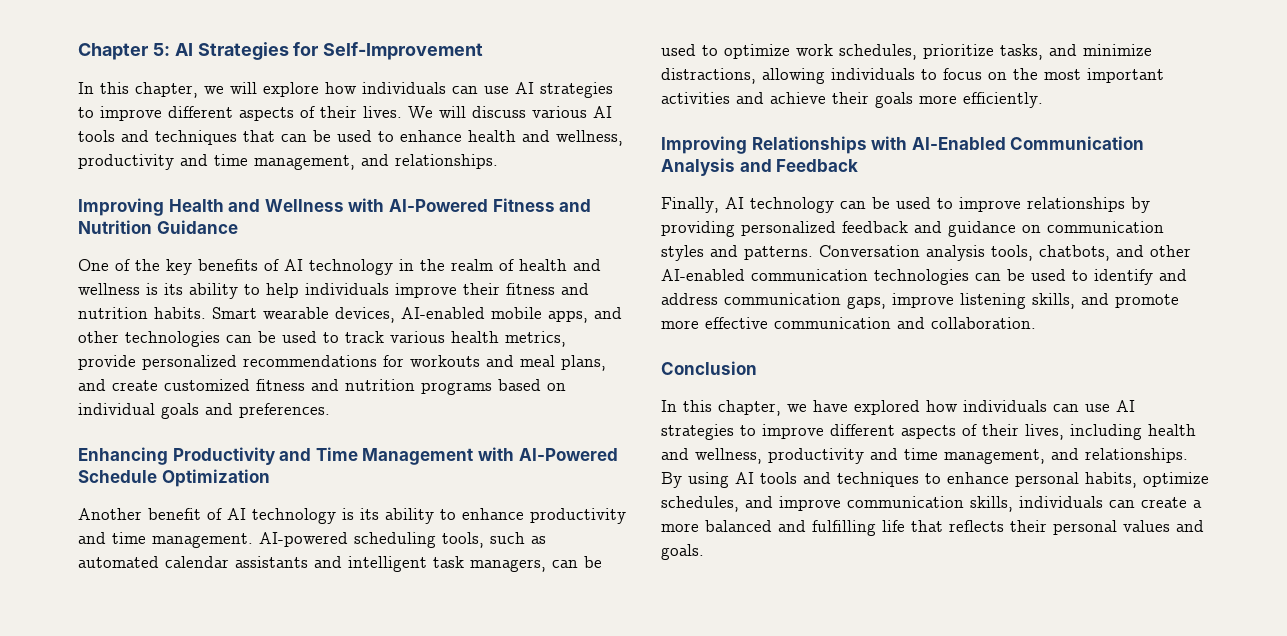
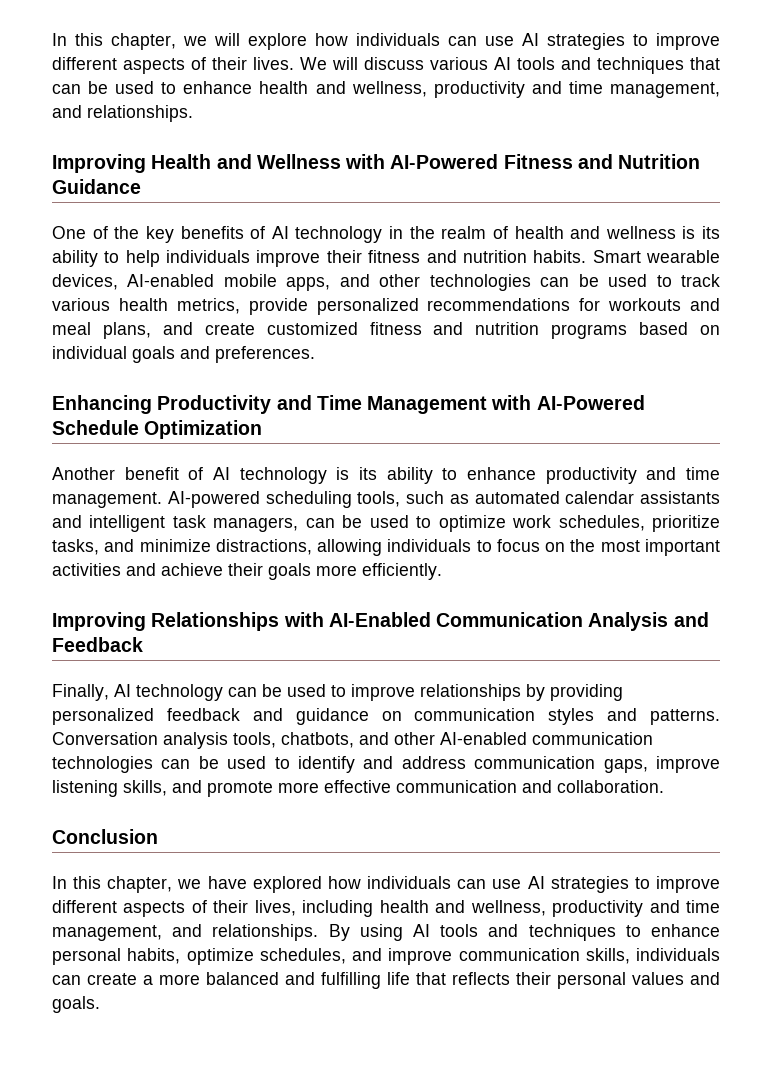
- Chapter 5: AI Strategies for Self-Improvement

